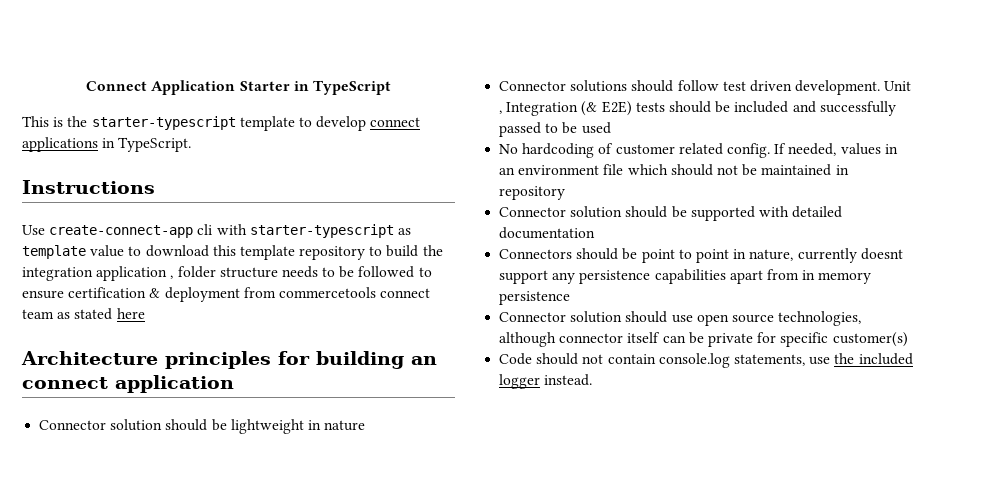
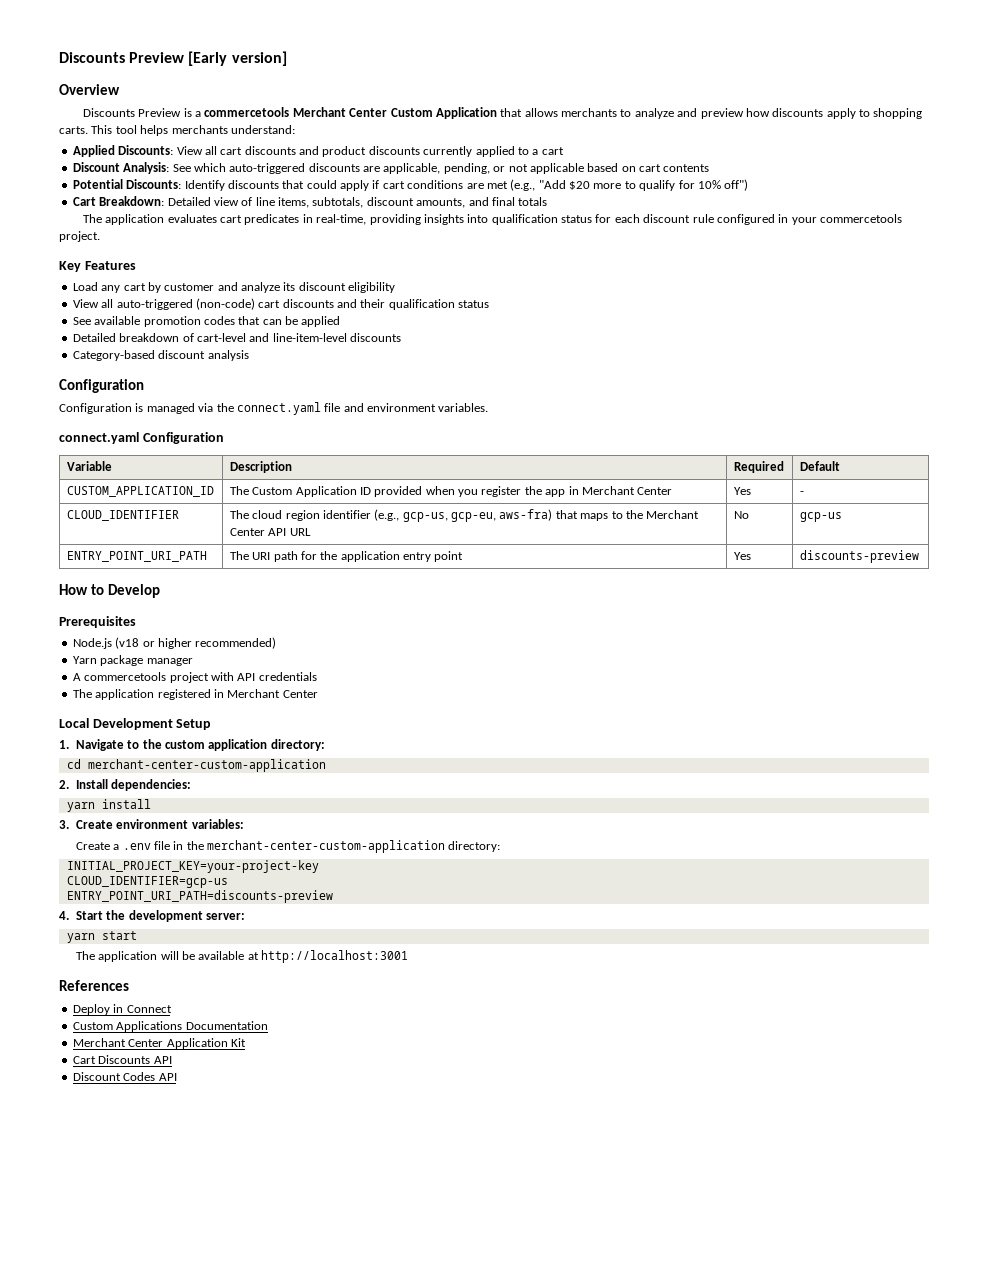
- Connect Application Starter in TypeScript
- This is the starter-typescript template to develop connect applications in TypeScript.
- Instructions
- Use create-connect-app cli with starter-typescript as template value to download this template repository to build the integration application , folder structure needs to be followed to ensure certification & deployment from commercetools connect team as stated here
- Architecture principles for building an connect application
- Connector solution should be lightweight in nature
- Connector solutions should follow test driven development. Unit , Integration (& E2E) tests should be included and successfully passed to be used
- No hardcoding of customer related config. If needed, values in an environment file which should not be maintained in repository
- Connector solution should be supported with detailed documentation
- Connectors should be point to point in nature, currently doesnt support any persistence capabilities apart from in memory persistence
- Connector solution should use open source technologies, although connector itself can be private for specific customer(s)
- Code should not contain console.log statements, use the included logger instead.
+ Discounts Preview [Early version]
+ Overview
+ Discounts Preview is a commercetools Merchant Center Custom Application that allows merchants to analyze and preview how discounts apply to shopping carts. This tool helps merchants understand:
+ Applied Discounts: View all cart discounts and product discounts currently applied to a cart
+ Discount Analysis: See which auto-triggered discounts are applicable, pending, or not applicable based on cart contents
+ Potential Discounts: Identify discounts that could apply if cart conditions are met (e.g., "Add $20 more to qualify for 10% off")
+ Cart Breakdown: Detailed view of line items, subtotals, discount amounts, and final totals
+ The application evaluates cart predicates in real-time, providing insights into qualification status for each discount rule configured in your commercetools project.
+ Key Features
+ Load any cart by customer and analyze its discount eligibility
+ View all auto-triggered (non-code) cart discounts and their qualification status
+ See available promotion codes that can be applied
+ Detailed breakdown of cart-level and line-item-level discounts
+ Category-based discount analysis
+ Configuration
+ Configuration is managed via the connect.yaml file and environment variables.
+ connect.yaml Configuration
+ Variable | Description | Required | Default
+ CUSTOM_APPLICATION_ID | The Custom Application ID provided when you register the app in Merchant Center | Yes | -
+ CLOUD_IDENTIFIER | The cloud region identifier (e.g., gcp-us, gcp-eu, aws-fra) that maps to the Merchant Center API URL | No | gcp-us
+ ENTRY_POINT_URI_PATH | The URI path for the application entry point | Yes | discounts-preview
+ How to Develop
+ Prerequisites
+ Node.js (v18 or higher recommended)
+ Yarn package manager
+ A commercetools project with API credentials
+ The application registered in Merchant Center
+ Local Development Setup
+ 1. Navigate to the custom application directory:
+ cd merchant-center-custom-application
+ 2. Install dependencies:
+ yarn install
+ 3. Create environment variables:
+ Create a .env file in the merchant-center-custom-application directory:
+ INITIAL_PROJECT_KEY=your-project-key
+ CLOUD_IDENTIFIER=gcp-us
+ ENTRY_POINT_URI_PATH=discounts-preview
+ 4. Start the development server:
+ yarn start
+ The application will be available at http://localhost:3001
+ References
+ Deploy in Connect
+ Custom Applications Documentation
+ Merchant Center Application Kit
+ Cart Discounts API
+ Discount Codes API

